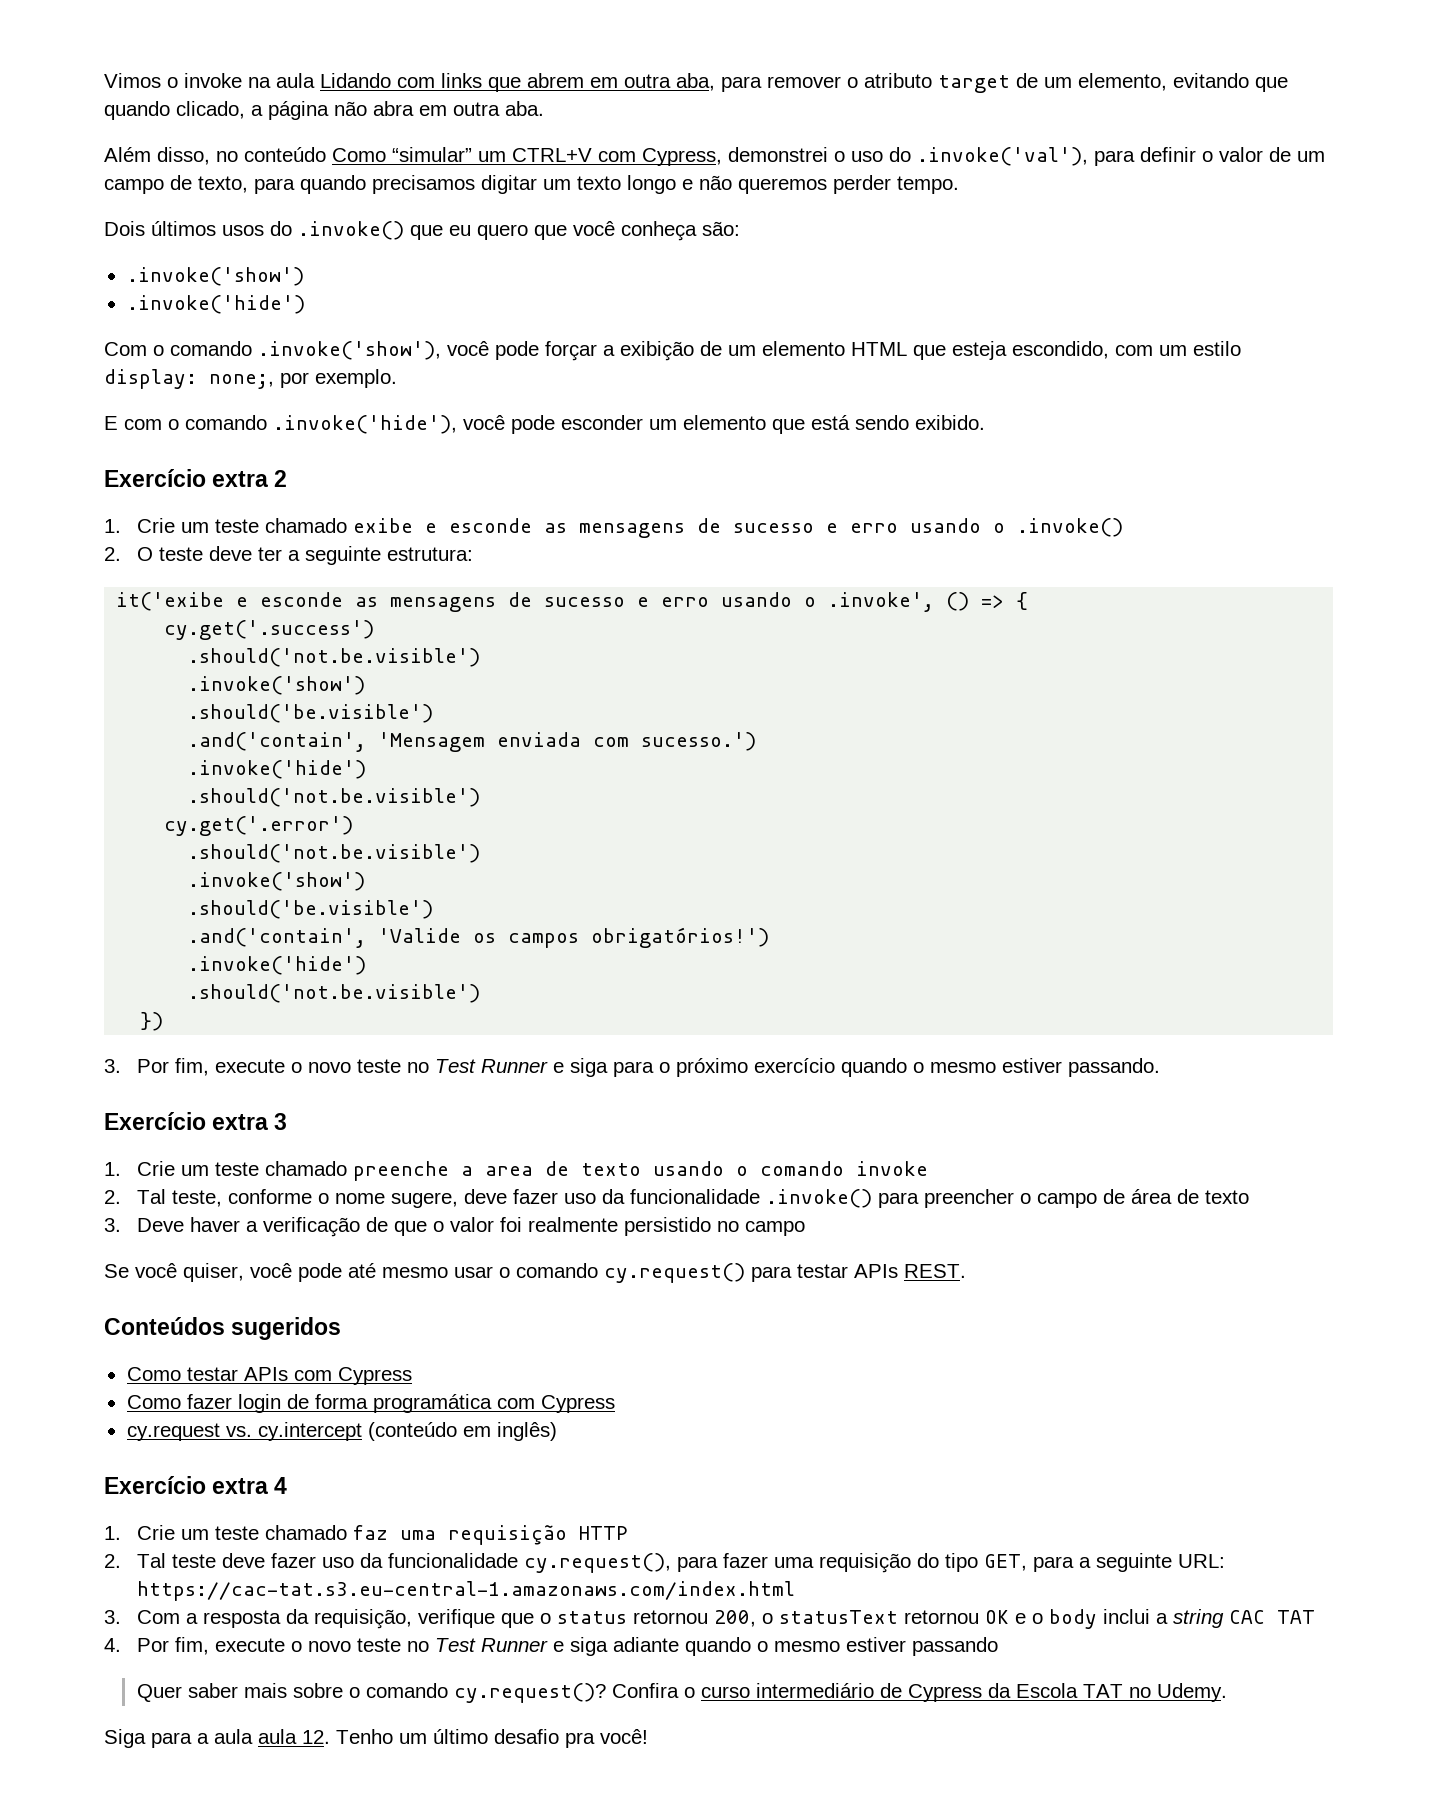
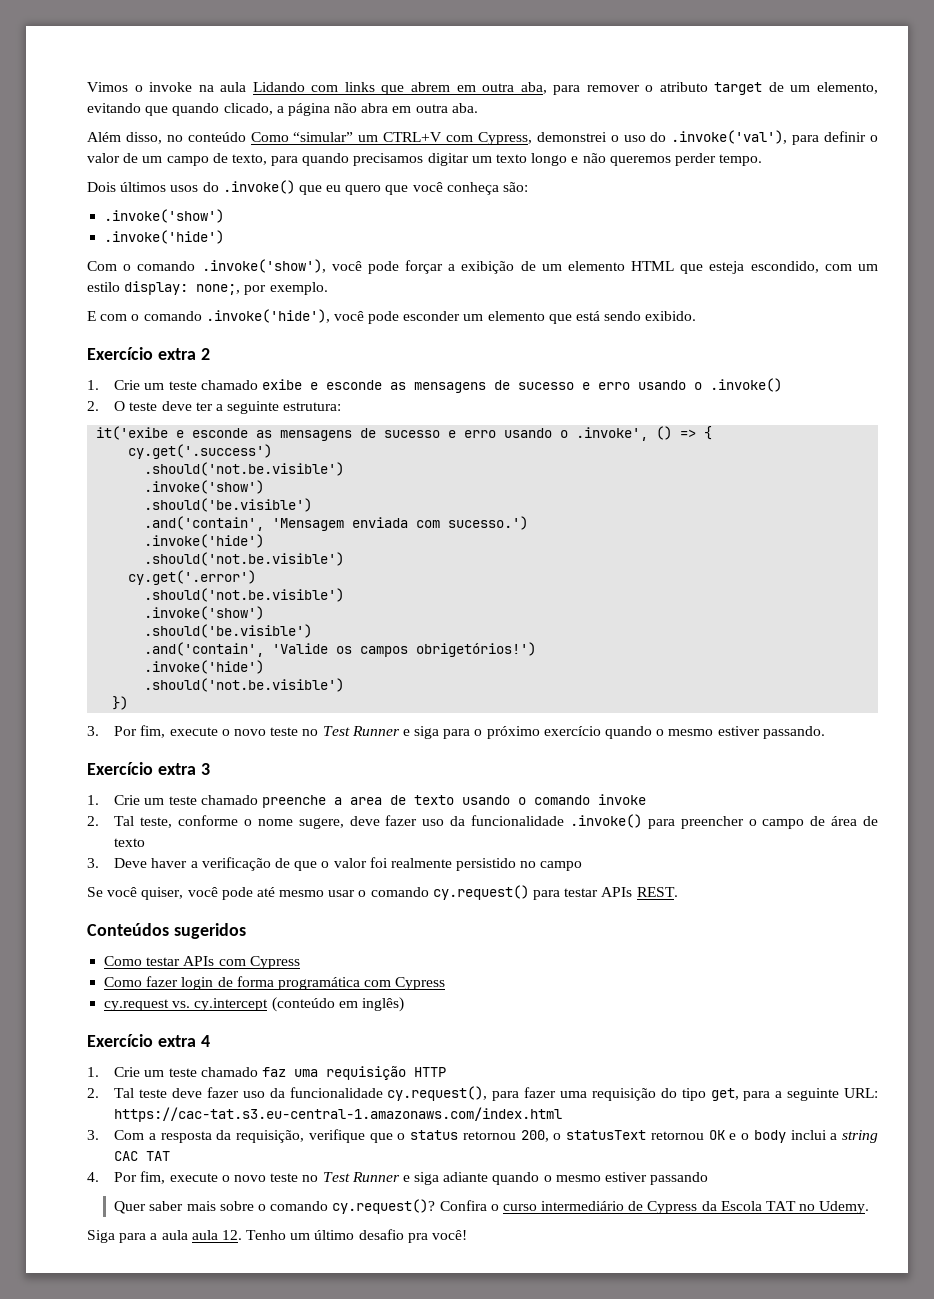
- .and('contain', 'Valide os campos obrigatórios!')
+ .and('contain', 'Valide os campos obrigetórios!')
- 2. Tal teste deve fazer uso da funcionalidade cy.request(), para fazer uma requisição do tipo GET, para a seguinte URL: https://cac-tat.s3.eu-central-1.amazonaws.com/index.html
+ 2. Tal teste deve fazer uso da funcionalidade cy.request(), para fazer uma requisição do tipo get, para a seguinte URL: https://cac-tat.s3.eu-central-1.amazonaws.com/index.html

